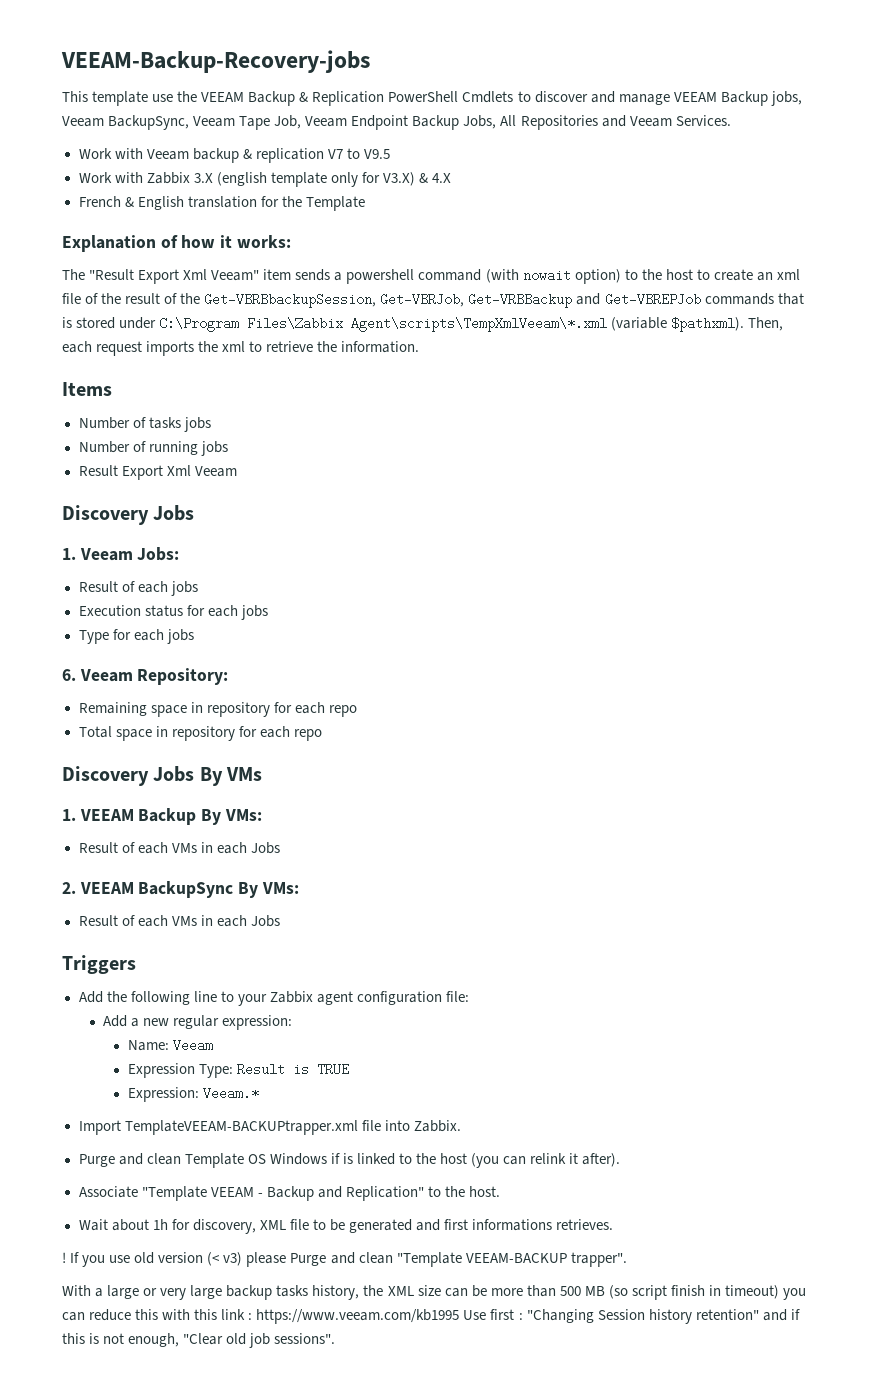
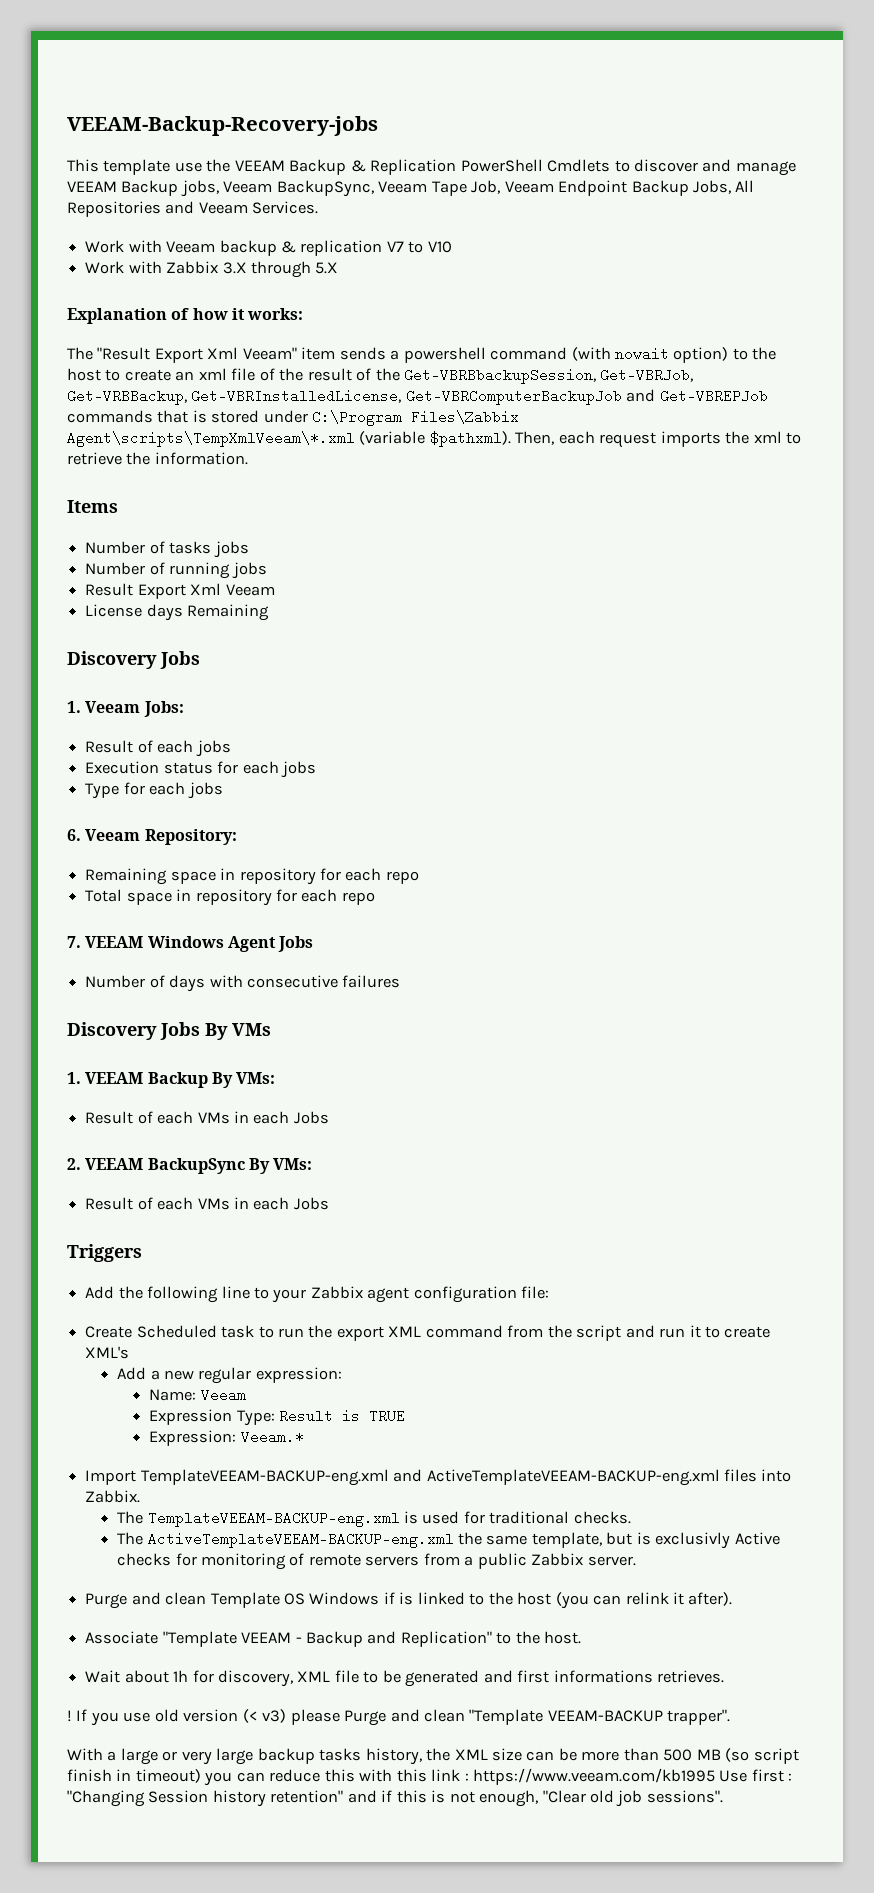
- Work with Veeam backup & replication V7 to V9.5
+ Work with Veeam backup & replication V7 to V10
- Work with Zabbix 3.X (english template only for V3.X) & 4.X
- French & English translation for the Template
+ Work with Zabbix 3.X through 5.X
- The "Result Export Xml Veeam" item sends a powershell command (with nowait option) to the host to create an xml file of the result of the Get-VBRBbackupSession, Get-VBRJob, Get-VRBBackup and Get-VBREPJob commands that is stored under C:\Program Files\Zabbix Agent\scripts\TempXmlVeeam\*.xml (variable $pathxml).
+ The "Result Export Xml Veeam" item sends a powershell command (with nowait option) to the host to create an xml file of the result of the Get-VBRBbackupSession, Get-VBRJob, Get-VRBBackup, Get-VBRInstalledLicense, Get-VBRComputerBackupJob and Get-VBREPJob commands that is stored under C:\Program Files\Zabbix Agent\scripts\TempXmlVeeam\*.xml (variable $pathxml).
+ License days Remaining
+ 7. VEEAM Windows Agent Jobs
+ Number of days with consecutive failures
+ Create Scheduled task to run the export XML command from the script and run it to create XML's
- Import TemplateVEEAM-BACKUPtrapper.xml file into Zabbix.
+ Import TemplateVEEAM-BACKUP-eng.xml and ActiveTemplateVEEAM-BACKUP-eng.xml files into Zabbix.
+ The TemplateVEEAM-BACKUP-eng.xml is used for traditional checks.
+ The ActiveTemplateVEEAM-BACKUP-eng.xml the same template, but is exclusivly Active checks for monitoring of remote servers from a public Zabbix server.

